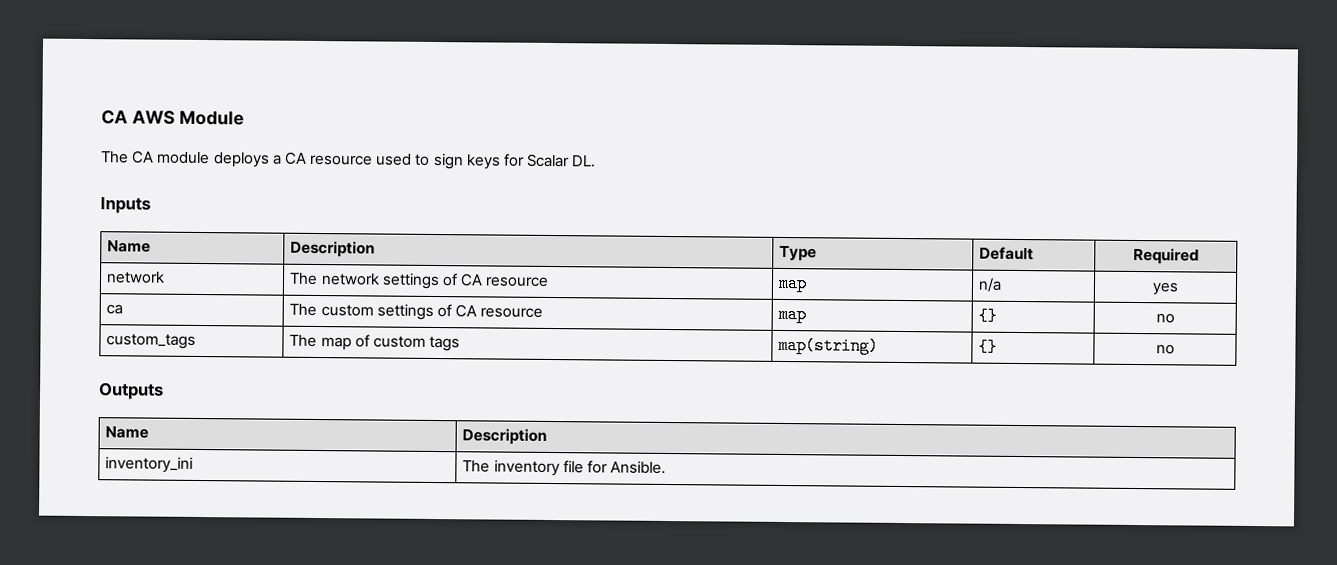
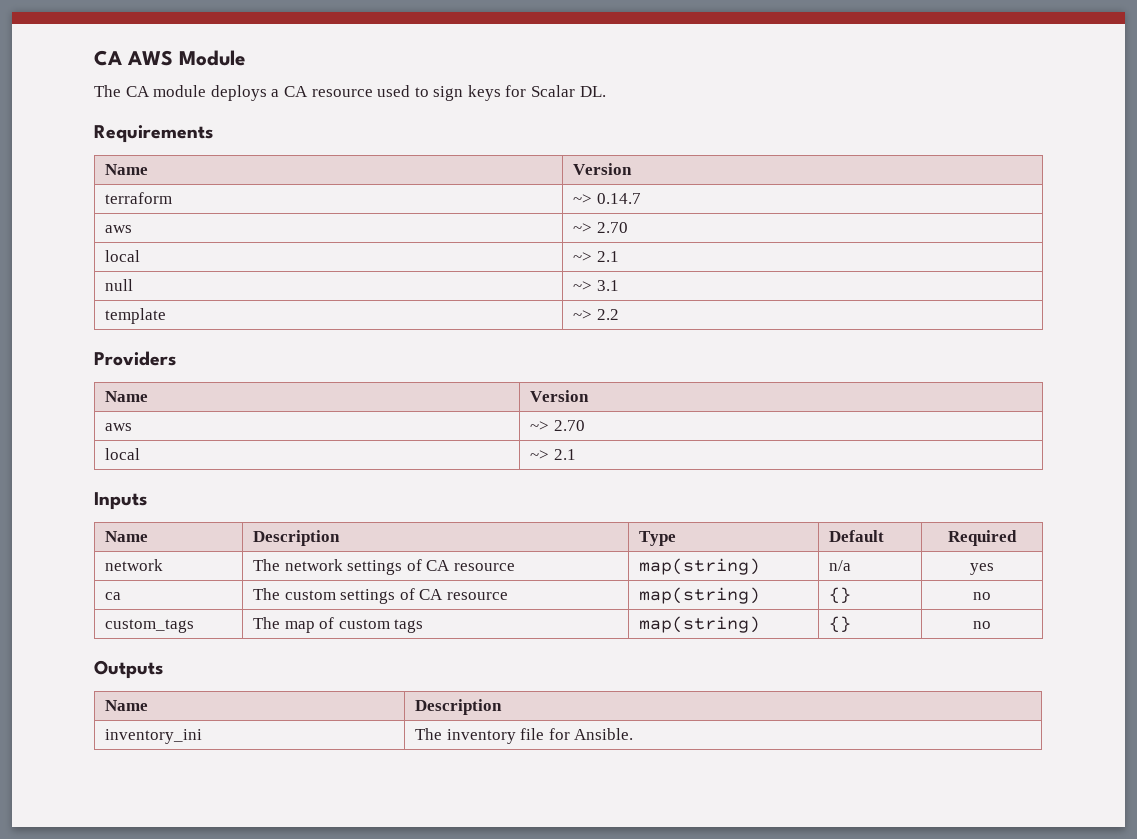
+ Requirements
+ Name | Version
+ terraform | ~> 0.14.7
+ aws | ~> 2.70
+ local | ~> 2.1
+ null | ~> 3.1
+ template | ~> 2.2
+ Providers
+ Name | Version
+ aws | ~> 2.70
+ local | ~> 2.1
- network | The network settings of CA resource | map | n/a | yes
+ network | The network settings of CA resource | map(string) | n/a | yes
- ca | The custom settings of CA resource | map | {} | no
+ ca | The custom settings of CA resource | map(string) | {} | no

